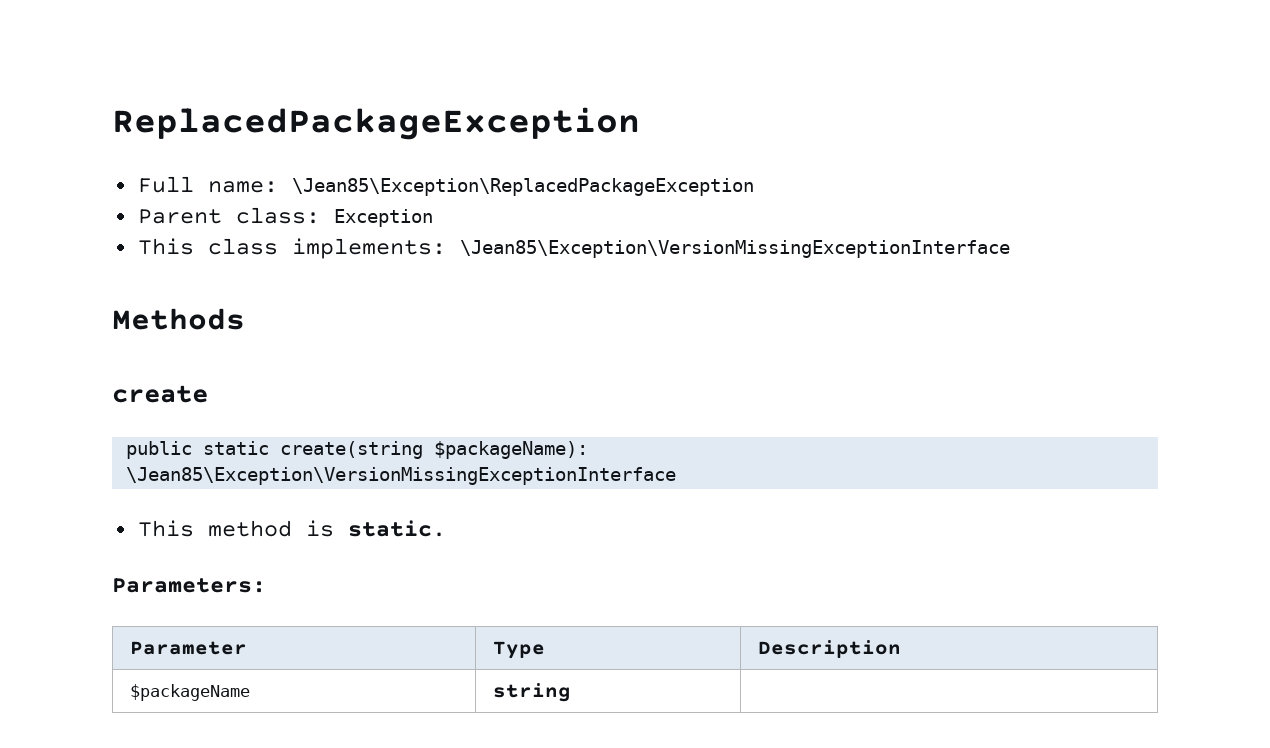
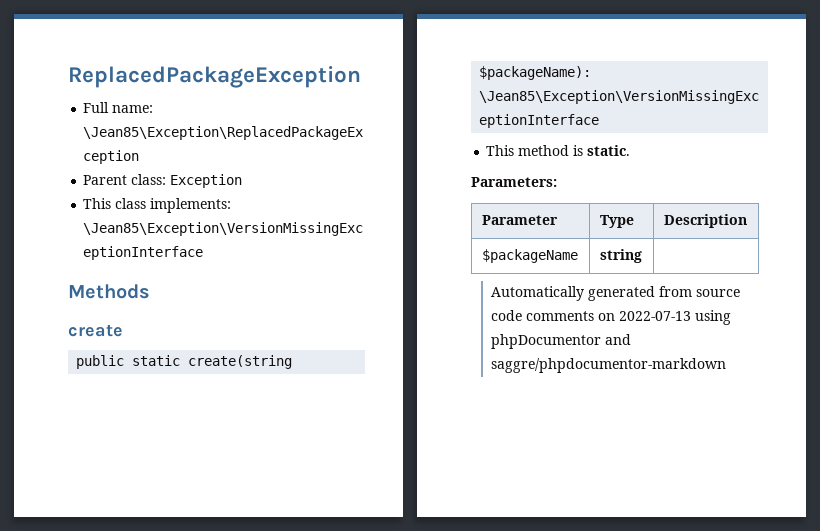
+ Automatically generated from source code comments on 2022-07-13 using phpDocumentor and saggre/phpdocumentor-markdown

